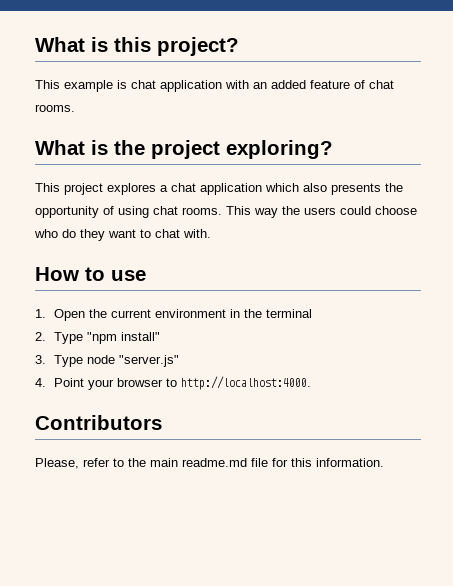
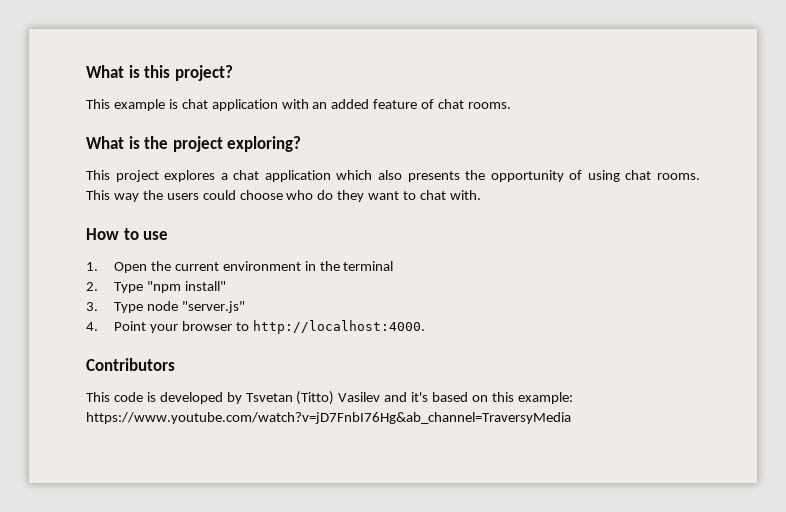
- Please, refer to the main readme.md file for this information.
+ This code is developed by Tsvetan (Titto) Vasilev and it's based on this example: https://www.youtube.com/watch?v=jD7FnbI76Hg&ab_channel=TraversyMedia

